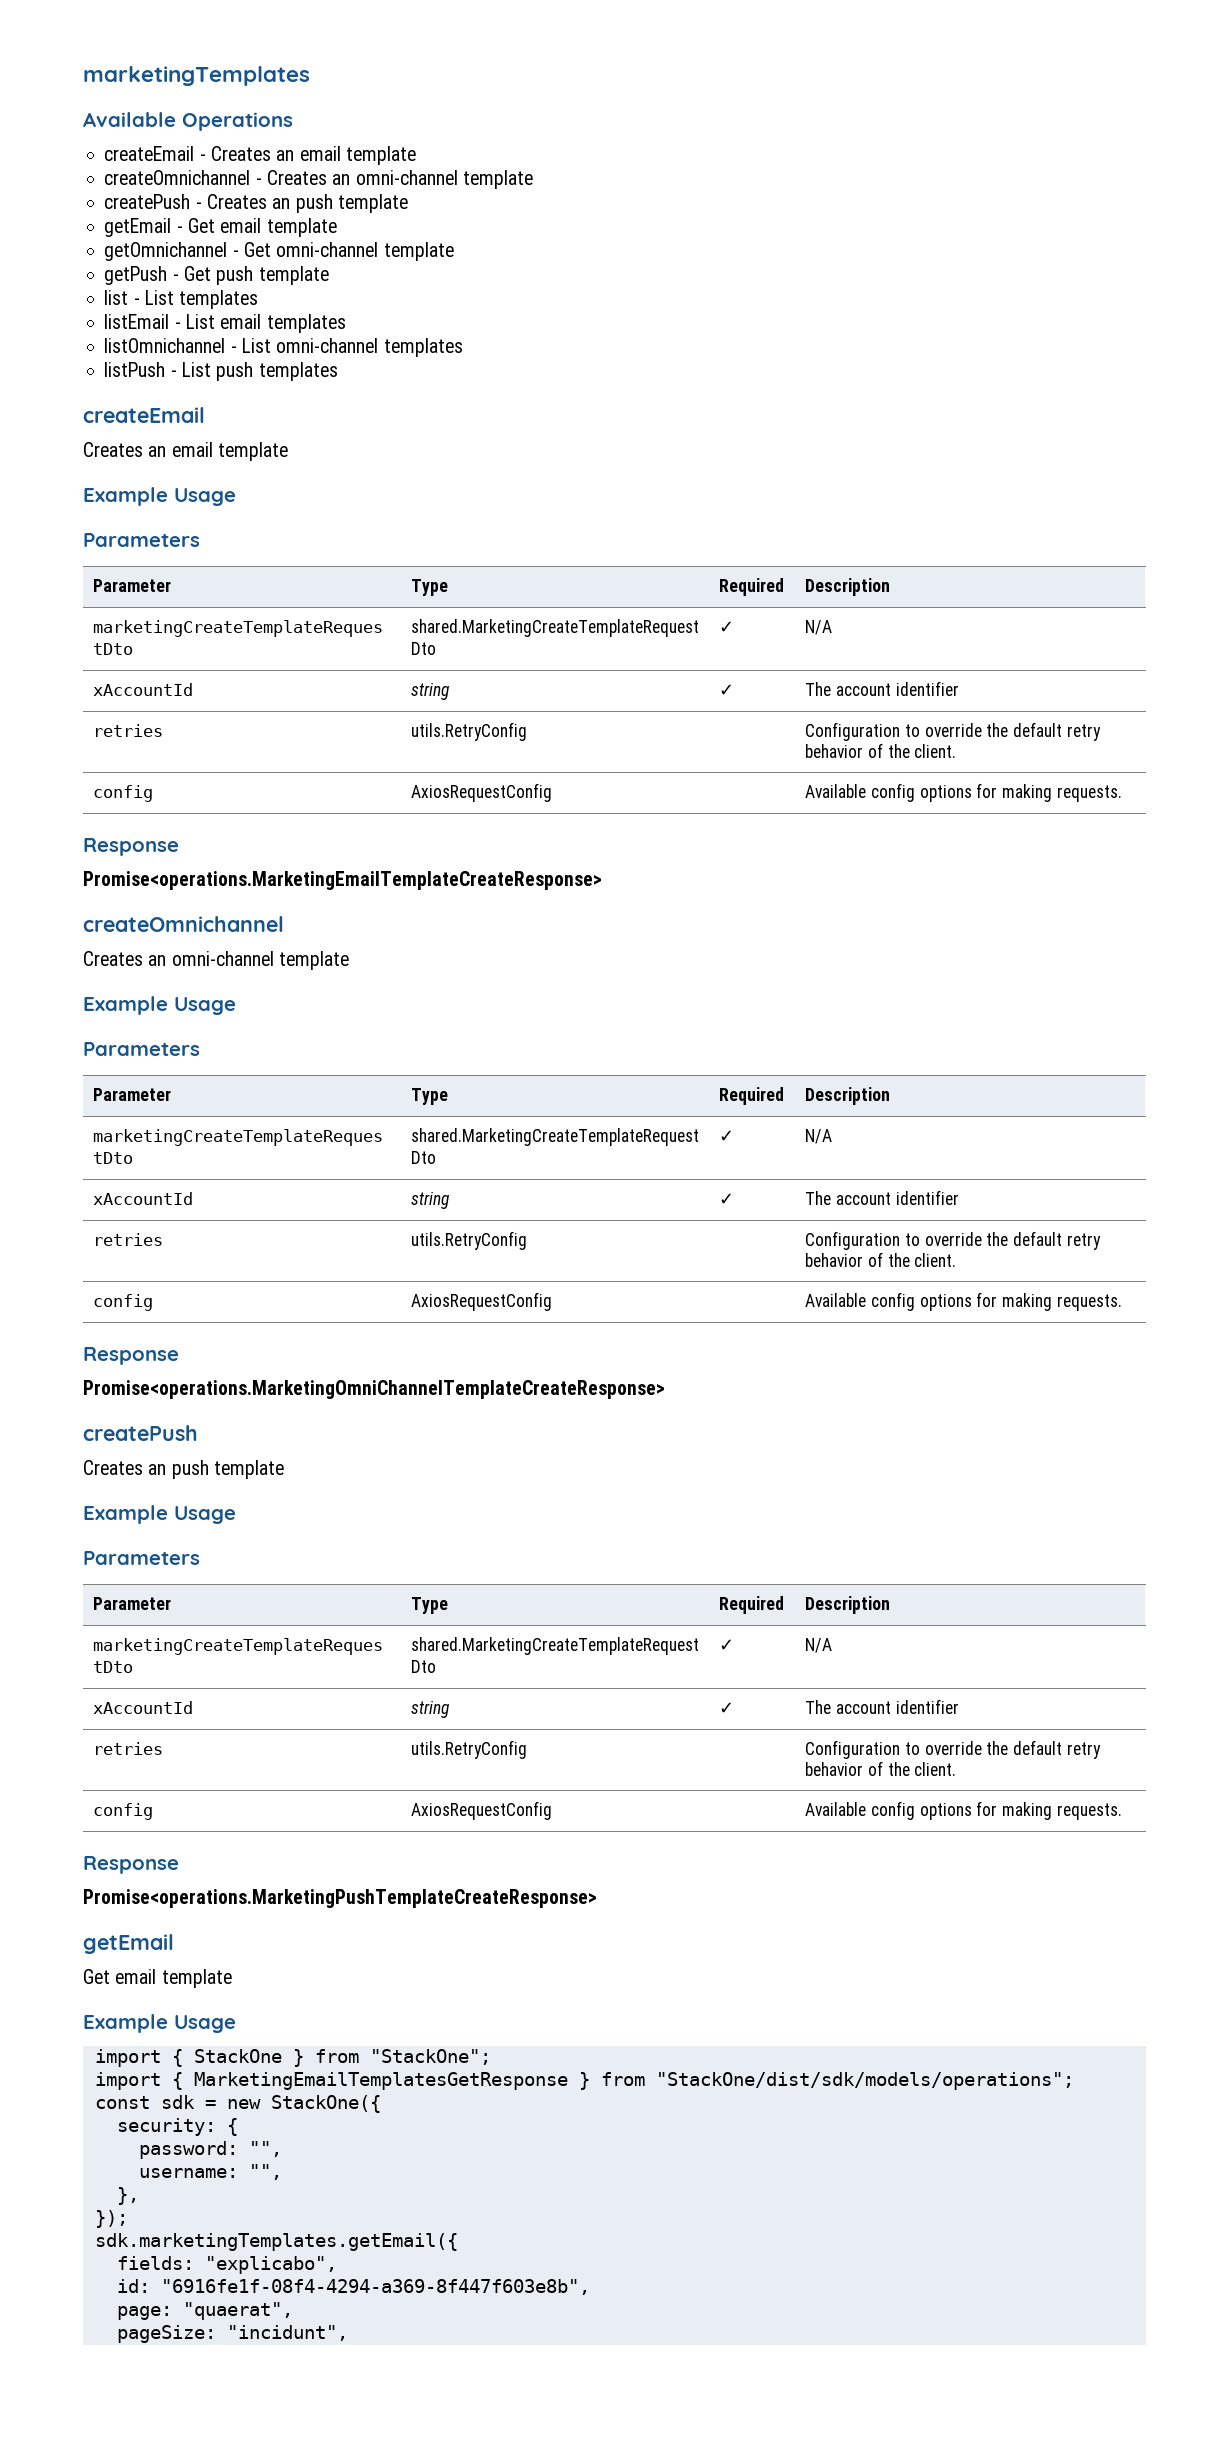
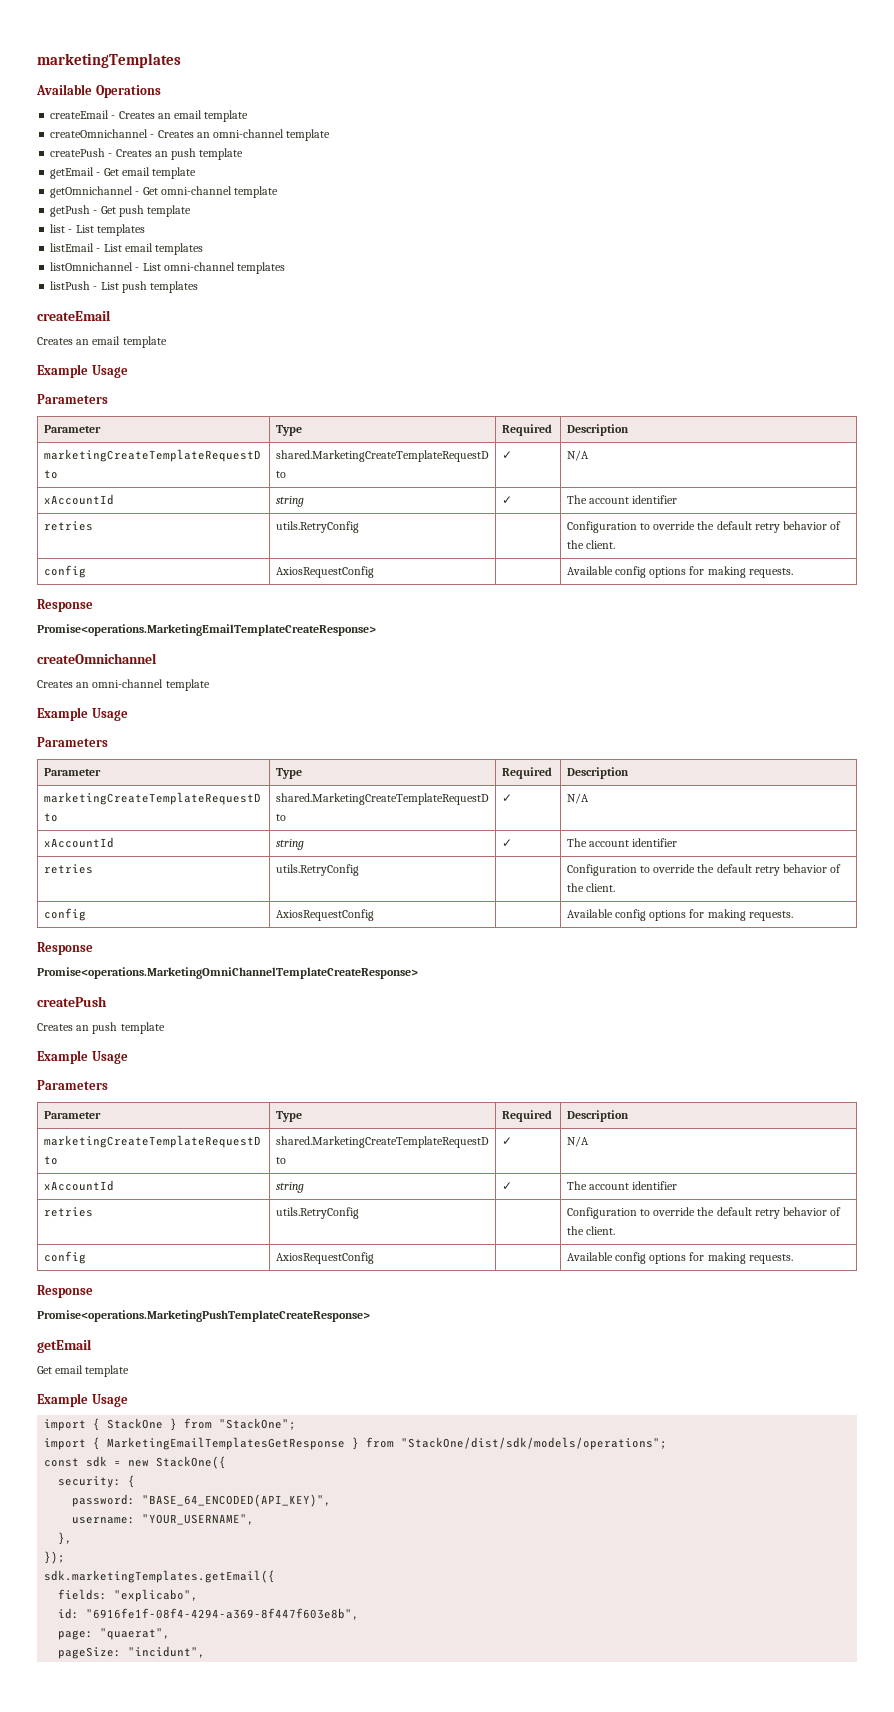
- password: "",
+ password: "BASE_64_ENCODED(API_KEY)",
- username: "",
+ username: "YOUR_USERNAME",

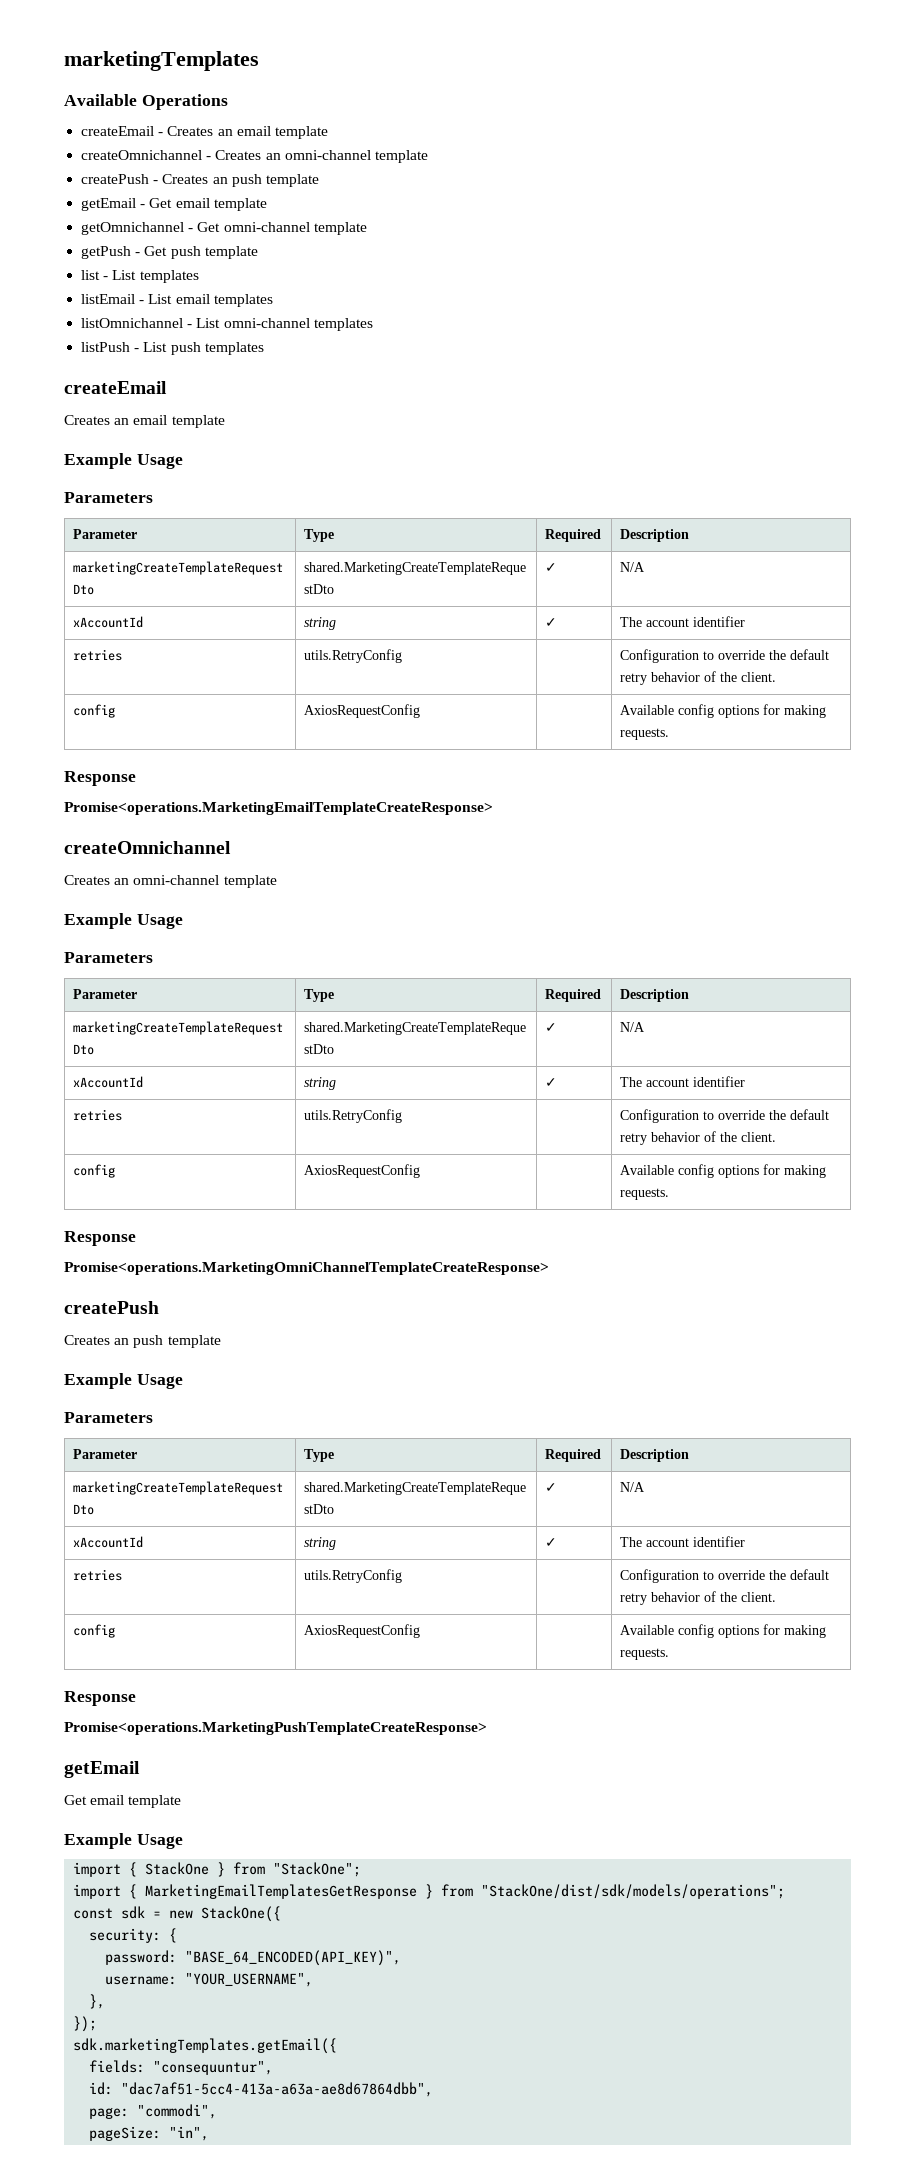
- fields: "explicabo",
+ fields: "consequuntur",
- id: "6916fe1f-08f4-4294-a369-8f447f603e8b",
+ id: "dac7af51-5cc4-413a-a63a-ae8d67864dbb",
- page: "quaerat",
+ page: "commodi",
- pageSize: "incidunt",
+ pageSize: "in",

